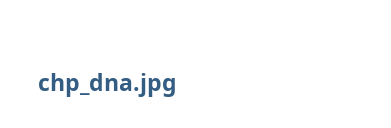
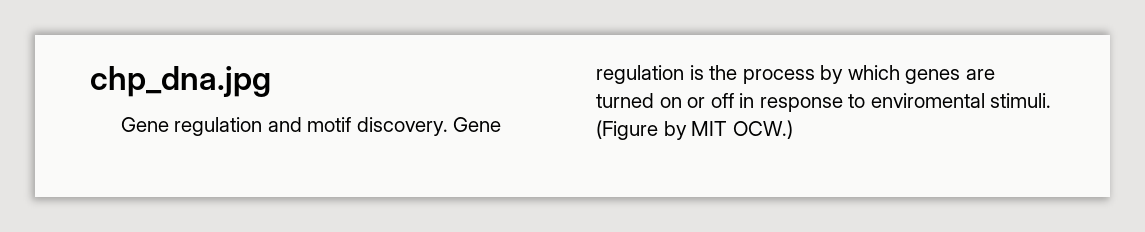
+ Gene regulation and motif discovery. Gene regulation is the process by which genes are turned on or off in response to enviromental stimuli. (Figure by MIT OCW.)

